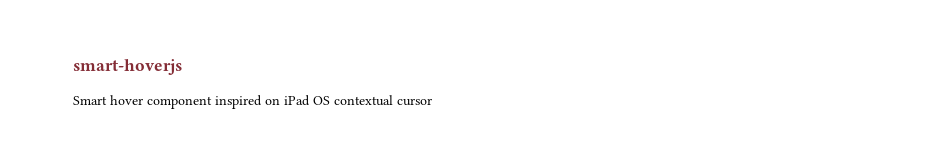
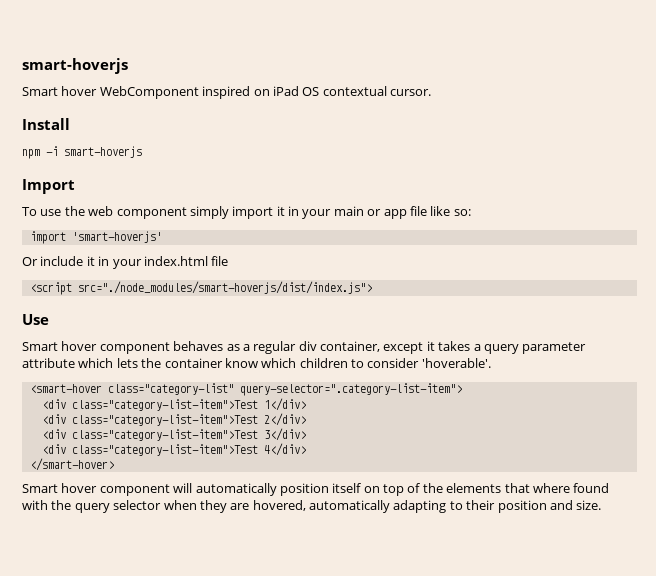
- Smart hover component inspired on iPad OS contextual cursor
+ Smart hover WebComponent inspired on iPad OS contextual cursor.
+ Install
+ npm -i smart-hoverjs
+ Import
+ To use the web component simply import it in your main or app file like so:
+ import 'smart-hoverjs'
+ Or include it in your index.html file
+ <script src="./node_modules/smart-hoverjs/dist/index.js">
+ Use
+ Smart hover component behaves as a regular div container, except it takes a query parameter attribute which lets the container know which children to consider 'hoverable'.
+ <smart-hover class="category-list" query-selector=".category-list-item">
+ <div class="category-list-item">Test 1</div>
+ <div class="category-list-item">Test 2</div>
+ <div class="category-list-item">Test 3</div>
+ <div class="category-list-item">Test 4</div>
+ </smart-hover>
+ Smart hover component will automatically position itself on top of the elements that where found with the query selector when they are hovered, automatically adapting to their position and size.

